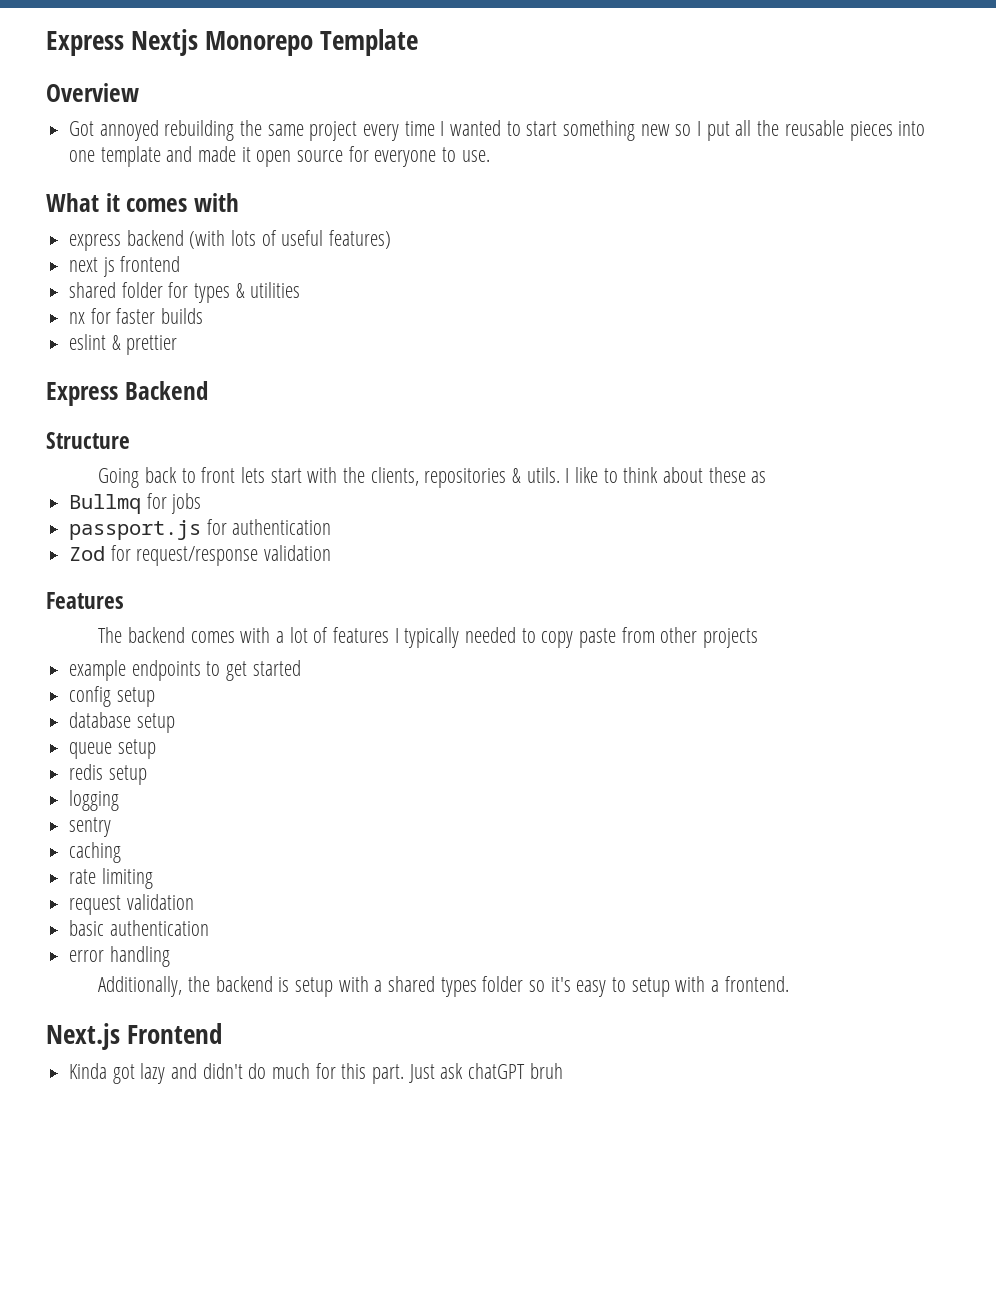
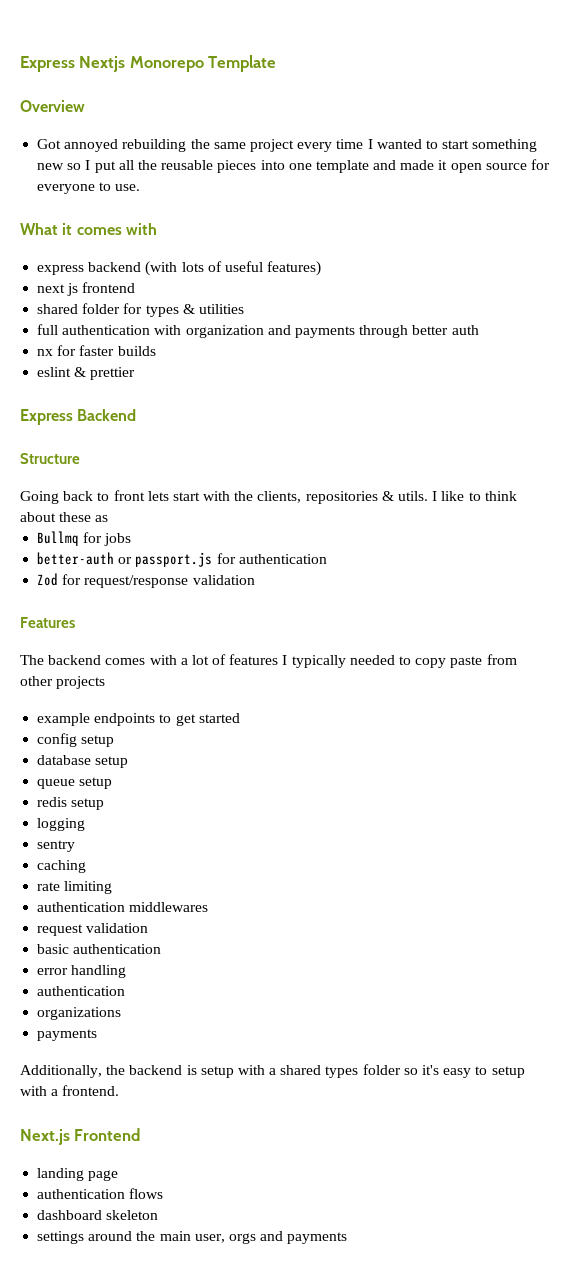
+ full authentication with organization and payments through better auth
- passport.js for authentication
+ better-auth or passport.js for authentication
+ authentication middlewares
  error handling
+ authentication
+ organizations
+ payments
- Kinda got lazy and didn't do much for this part. Just ask chatGPT bruh
+ landing page
+ authentication flows
+ dashboard skeleton
+ settings around the main user, orgs and payments

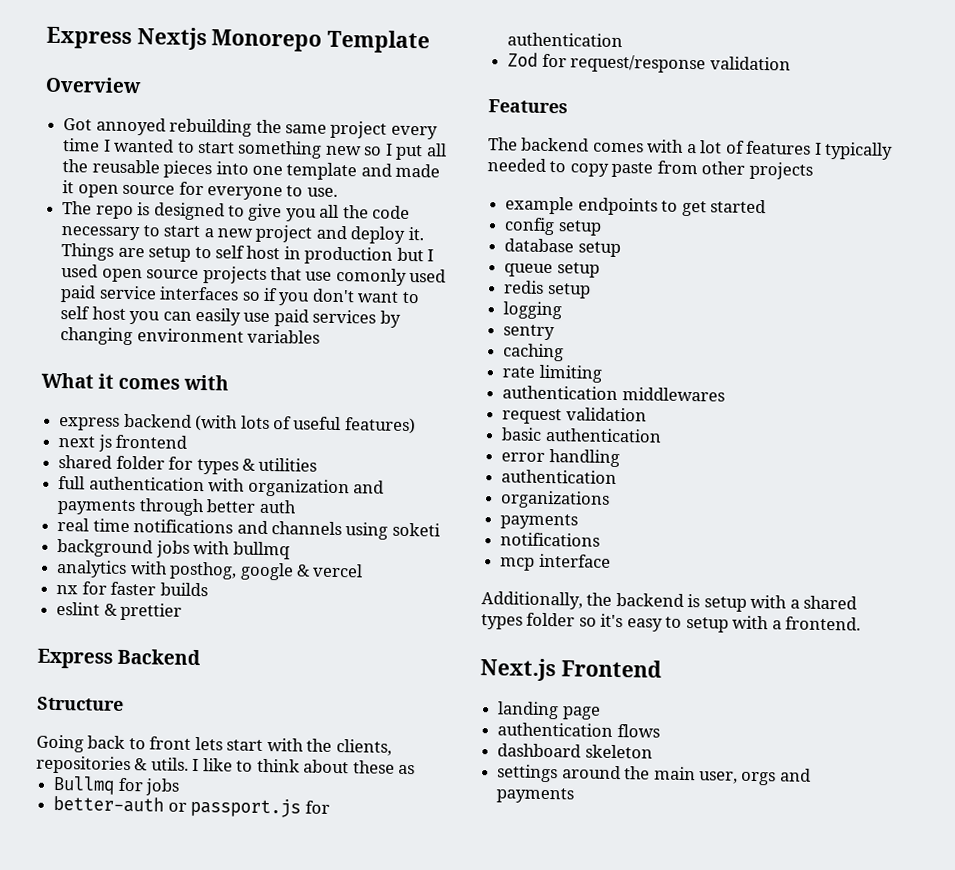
+ The repo is designed to give you all the code necessary to start a new project and deploy it. Things are setup to self host in production but I used open source projects that use comonly used paid service interfaces so if you don't want to self host you can easily use paid services by changing environment variables
+ real time notifications and channels using soketi
+ background jobs with bullmq
+ analytics with posthog, google & vercel
  organizations
  payments
+ notifications
+ mcp interface

